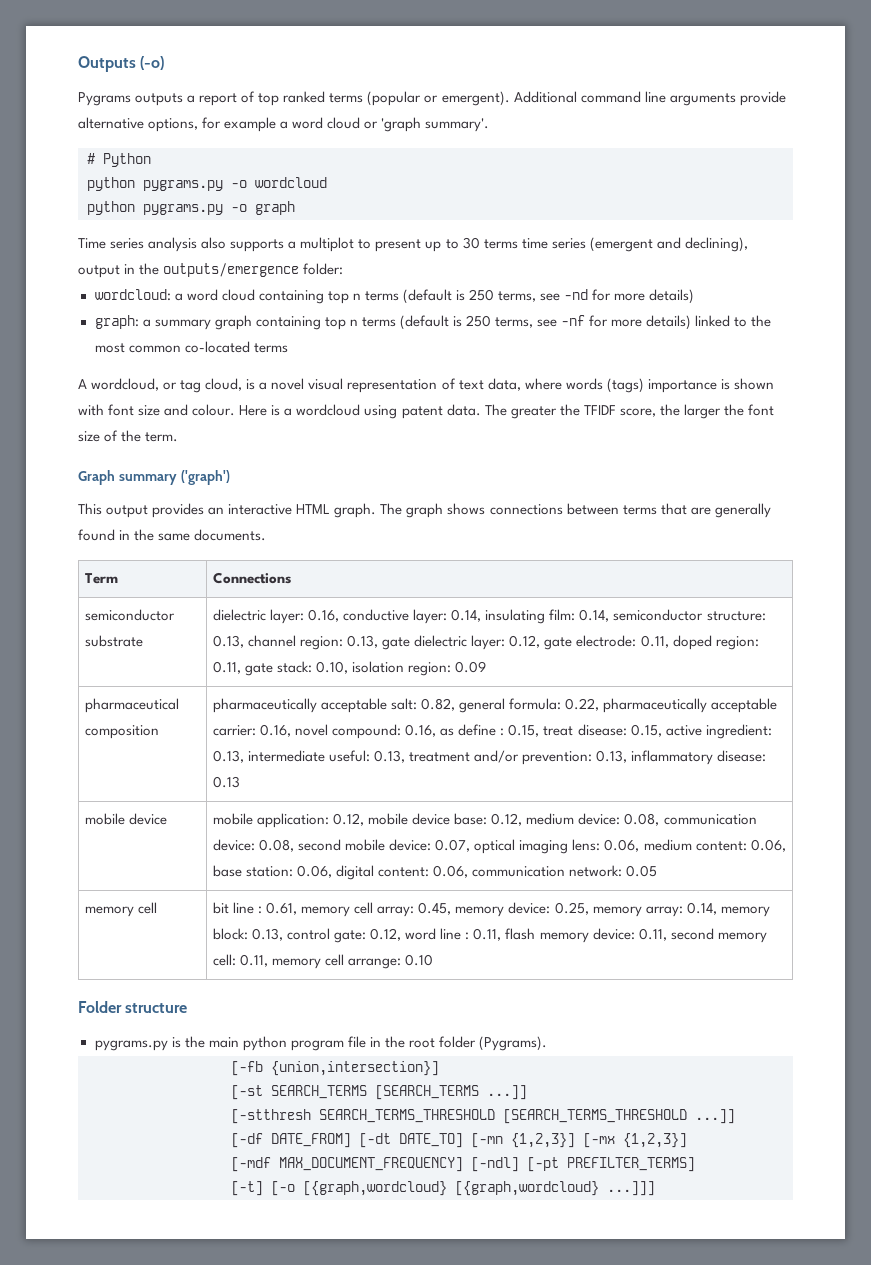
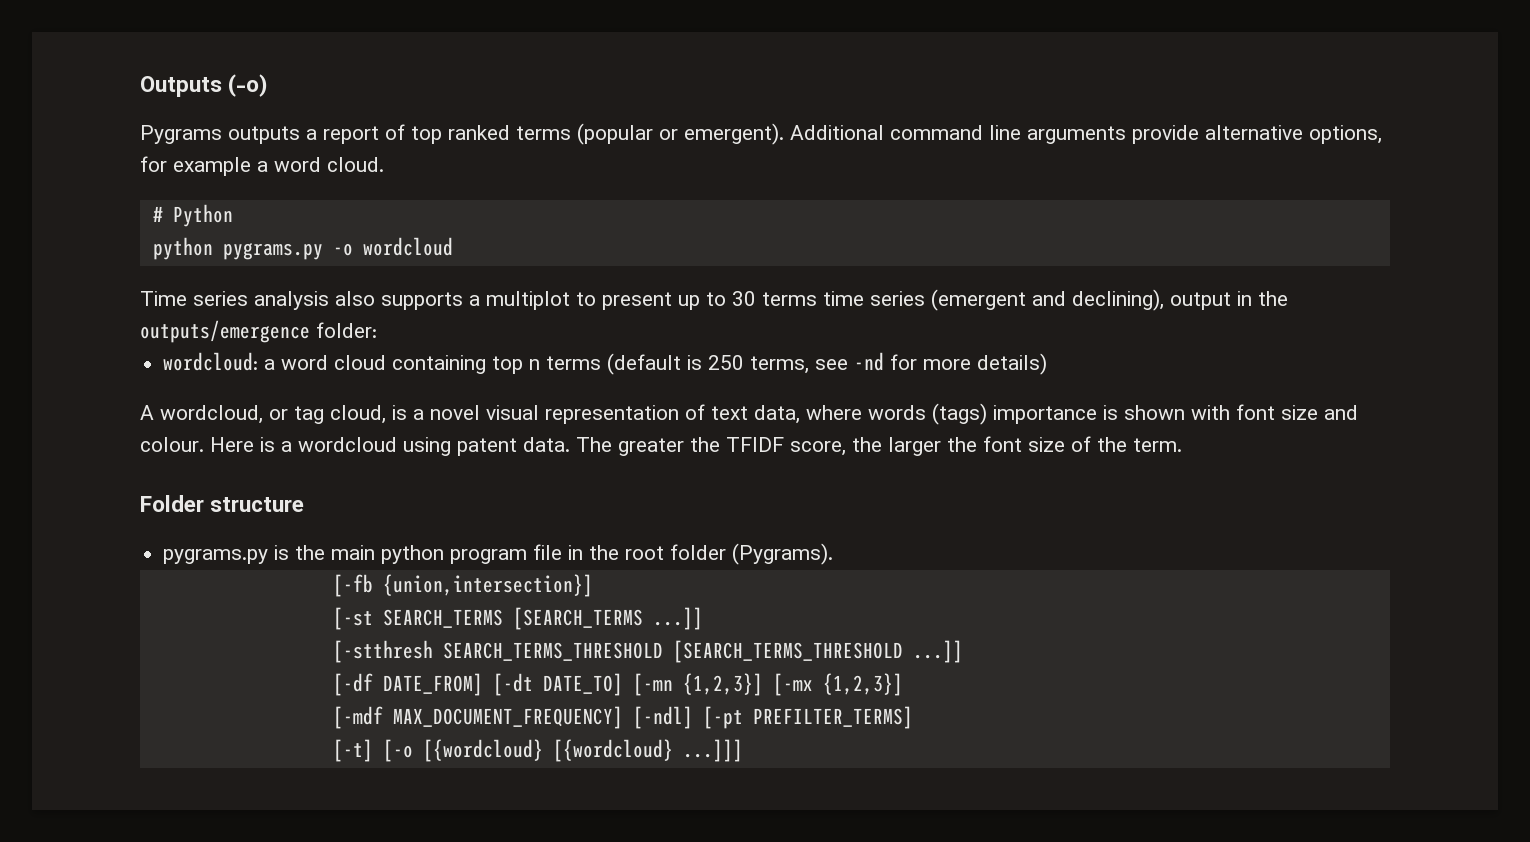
- Additional command line arguments provide alternative options, for example a word cloud or 'graph summary'.
+ Additional command line arguments provide alternative options, for example a word cloud.
- python pygrams.py -o graph
- graph: a summary graph containing top n terms (default is 250 terms, see -nf for more details) linked to the most common co-located terms
- Graph summary ('graph')
- This output provides an interactive HTML graph. The graph shows connections between terms that are generally found in the same documents.
- Term | Connections
- semiconductor substrate | dielectric layer: 0.16, conductive layer: 0.14, insulating film: 0.14, semiconductor structure: 0.13, channel region: 0.13, gate dielectric layer: 0.12, gate electrode: 0.11, doped region: 0.11, gate stack: 0.10, isolation region: 0.09
- pharmaceutical composition | pharmaceutically acceptable salt: 0.82, general formula: 0.22, pharmaceutically acceptable carrier: 0.16, novel compound: 0.16, as define : 0.15, treat disease: 0.15, active ingredient: 0.13, intermediate useful: 0.13, treatment and/or prevention: 0.13, inflammatory disease: 0.13
- mobile device | mobile application: 0.12, mobile device base: 0.12, medium device: 0.08, communication device: 0.08, second mobile device: 0.07, optical imaging lens: 0.06, medium content: 0.06, base station: 0.06, digital content: 0.06, communication network: 0.05
- memory cell | bit line : 0.61, memory cell array: 0.45, memory device: 0.25, memory array: 0.14, memory block: 0.13, control gate: 0.12, word line : 0.11, flash memory device: 0.11, second memory cell: 0.11, memory cell arrange: 0.10
- [-t] [-o [{graph,wordcloud} [{graph,wordcloud} ...]]]
+ [-t] [-o [{wordcloud} [{wordcloud} ...]]]

